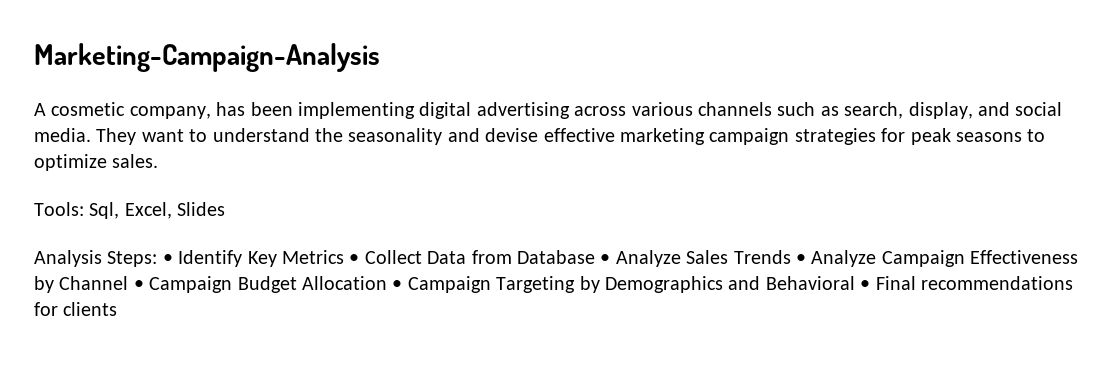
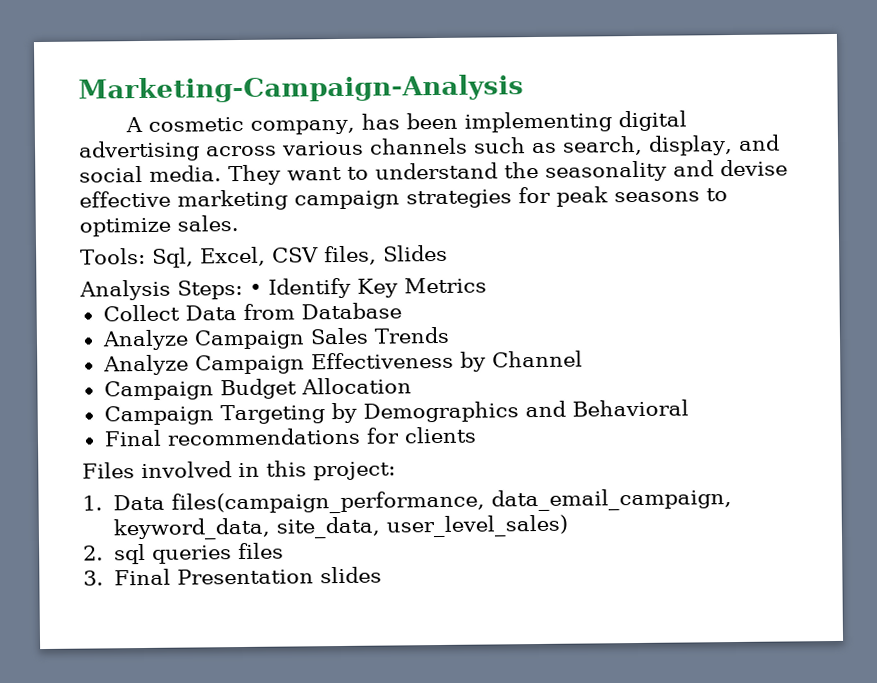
- Tools: Sql, Excel, Slides
+ Tools: Sql, Excel, CSV files, Slides
- Analysis Steps: • Identify Key Metrics • Collect Data from Database • Analyze Sales Trends • Analyze Campaign Effectiveness by Channel • Campaign Budget Allocation • Campaign Targeting by Demographics and Behavioral • Final recommendations for clients
+ Analysis Steps: • Identify Key Metrics
+ Collect Data from Database
+ Analyze Campaign Sales Trends
+ Analyze Campaign Effectiveness by Channel
+ Campaign Budget Allocation
+ Campaign Targeting by Demographics and Behavioral
+ Final recommendations for clients
+ Files involved in this project:
+ 1. Data files(campaign_performance, data_email_campaign, keyword_data, site_data, user_level_sales)
+ 2. sql queries files
+ 3. Final Presentation slides

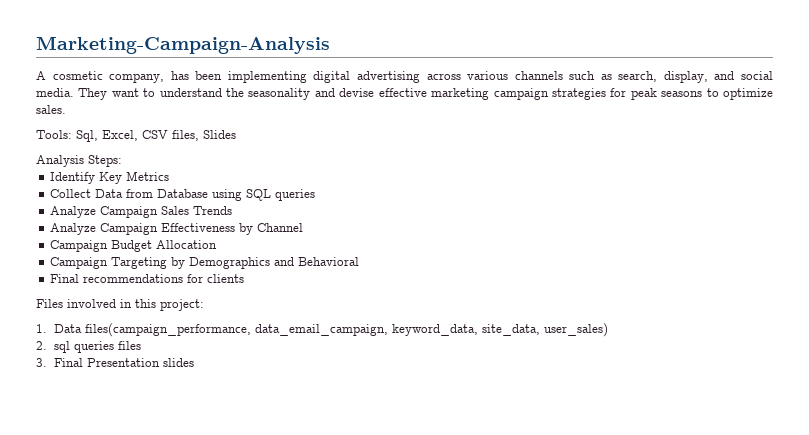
- Analysis Steps: • Identify Key Metrics
+ Analysis Steps:
+ Identify Key Metrics
- Collect Data from Database
+ Collect Data from Database using SQL queries
- 1. Data files(campaign_performance, data_email_campaign, keyword_data, site_data, user_level_sales)
+ 1. Data files(campaign_performance, data_email_campaign, keyword_data, site_data, user_sales)

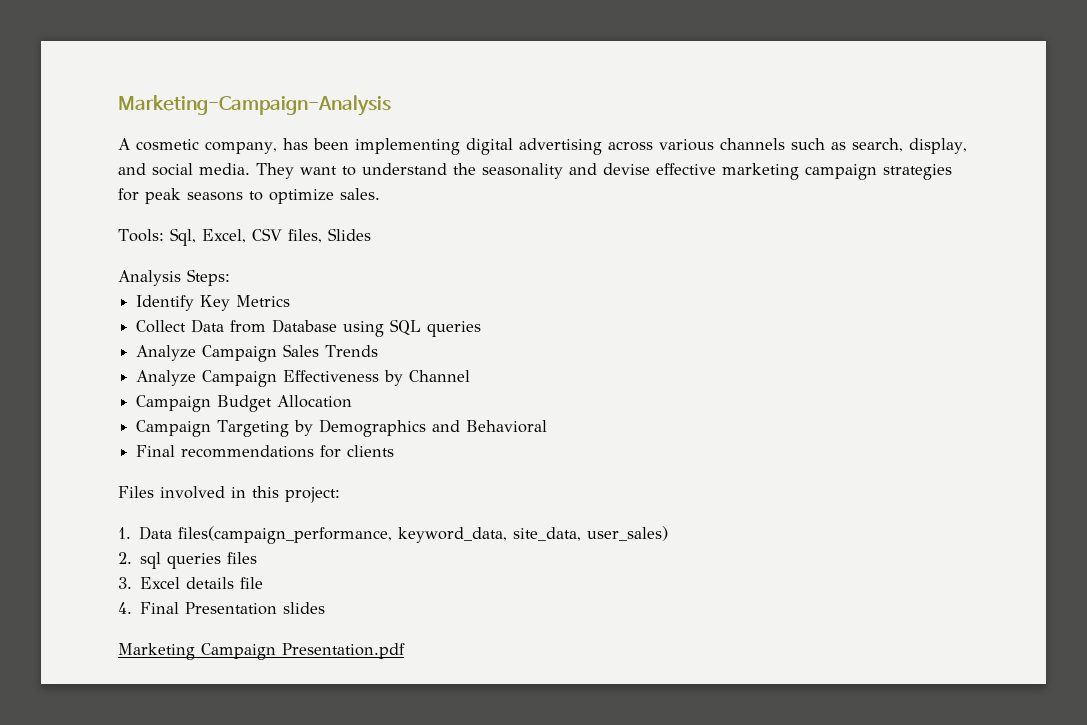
- 1. Data files(campaign_performance, data_email_campaign, keyword_data, site_data, user_sales)
+ 1. Data files(campaign_performance, keyword_data, site_data, user_sales)
- 3. Final Presentation slides
+ 3. Excel details file
+ 4. Final Presentation slides
+ Marketing Campaign Presentation.pdf

